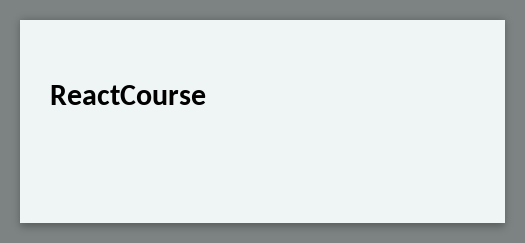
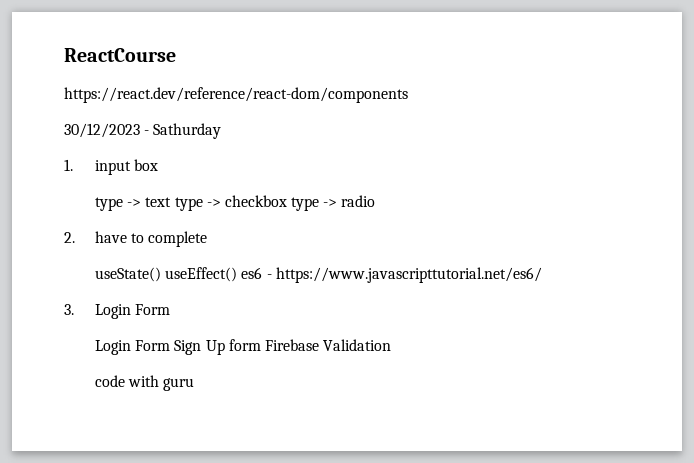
+ https://react.dev/reference/react-dom/components
+ 30/12/2023 - Sathurday
+ 1. input box
+ type -> text type -> checkbox type -> radio
+ 2. have to complete
+ useState() useEffect() es6 - https://www.javascripttutorial.net/es6/
+ 3. Login Form
+ Login Form Sign Up form Firebase Validation
+ code with guru

